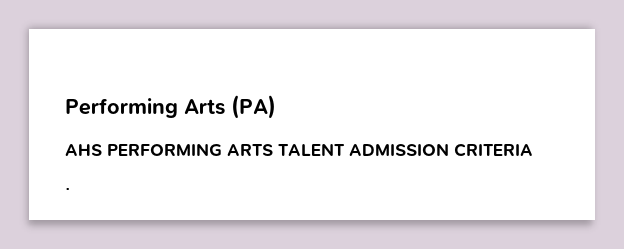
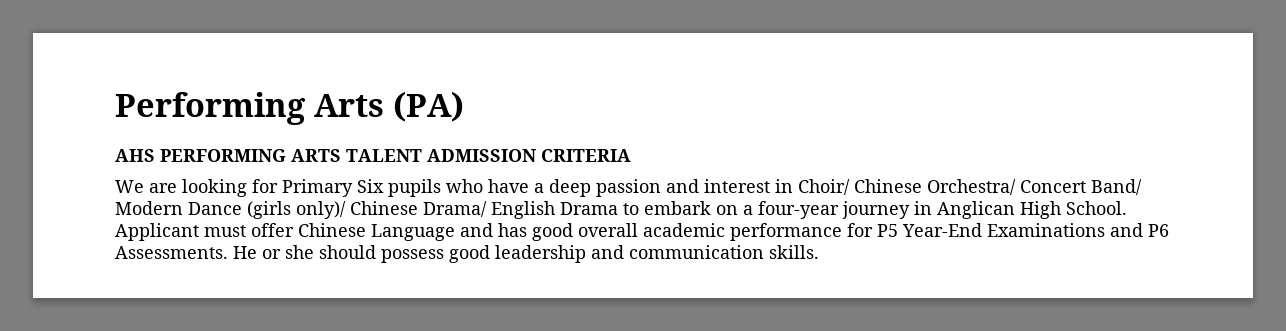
- .
+ We are looking for Primary Six pupils who have a deep passion and interest in Choir/ Chinese Orchestra/ Concert Band/ Modern Dance (girls only)/ Chinese Drama/ English Drama to embark on a four-year journey in Anglican High School. Applicant must offer Chinese Language and has good overall academic performance for P5 Year-End Examinations and P6 Assessments. He or she should possess good leadership and communication skills.

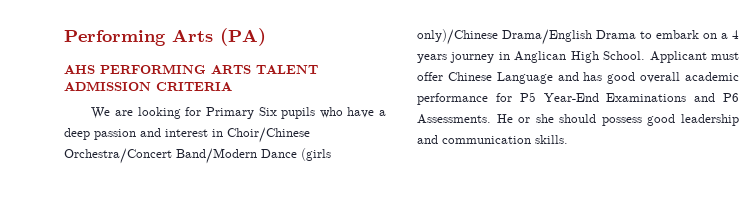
- We are looking for Primary Six pupils who have a deep passion and interest in Choir/ Chinese Orchestra/ Concert Band/ Modern Dance (girls only)/ Chinese Drama/ English Drama to embark on a four-year journey in Anglican High School.
+ We are looking for Primary Six pupils who have a deep passion and interest in Choir/Chinese Orchestra/Concert Band/Modern Dance (girls only)/Chinese Drama/English Drama to embark on a 4 years journey in Anglican High School.

